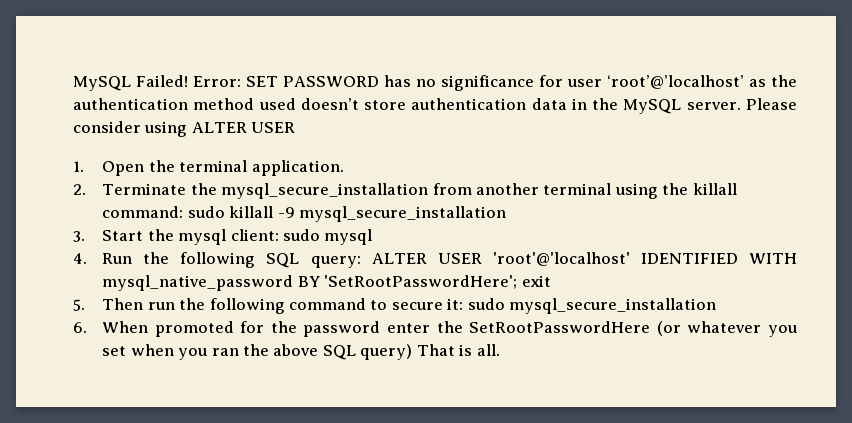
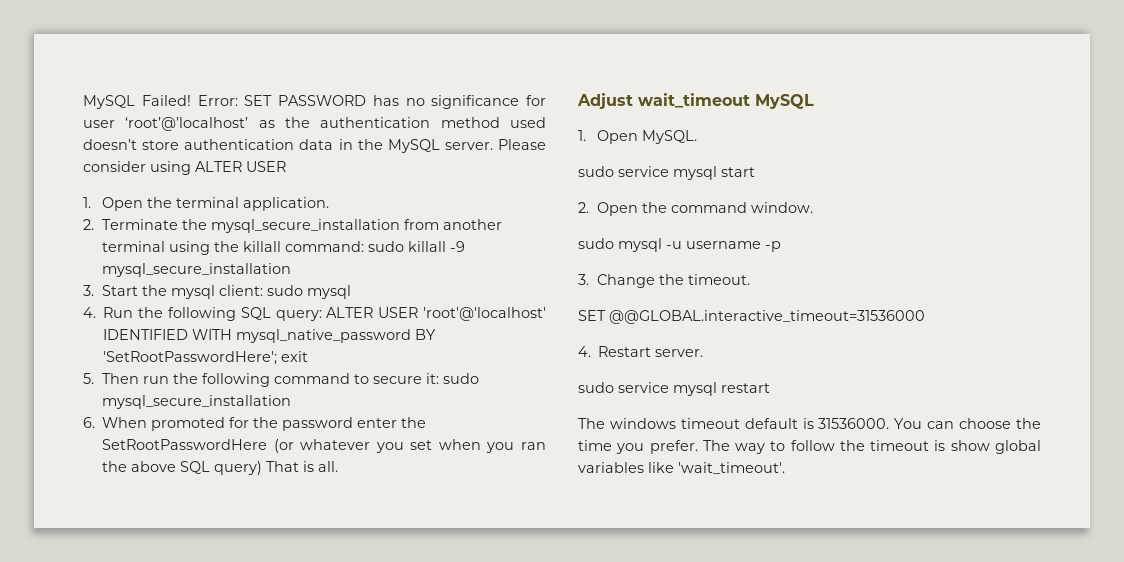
+ Adjust wait_timeout MySQL
+ 1. Open MySQL.
+ sudo service mysql start
+ 2. Open the command window.
+ sudo mysql -u username -p
+ 3. Change the timeout.
+ SET @@GLOBAL.interactive_timeout=31536000
+ 4. Restart server.
+ sudo service mysql restart
+ The windows timeout default is 31536000. You can choose the time you prefer. The way to follow the timeout is show global variables like 'wait_timeout'.

